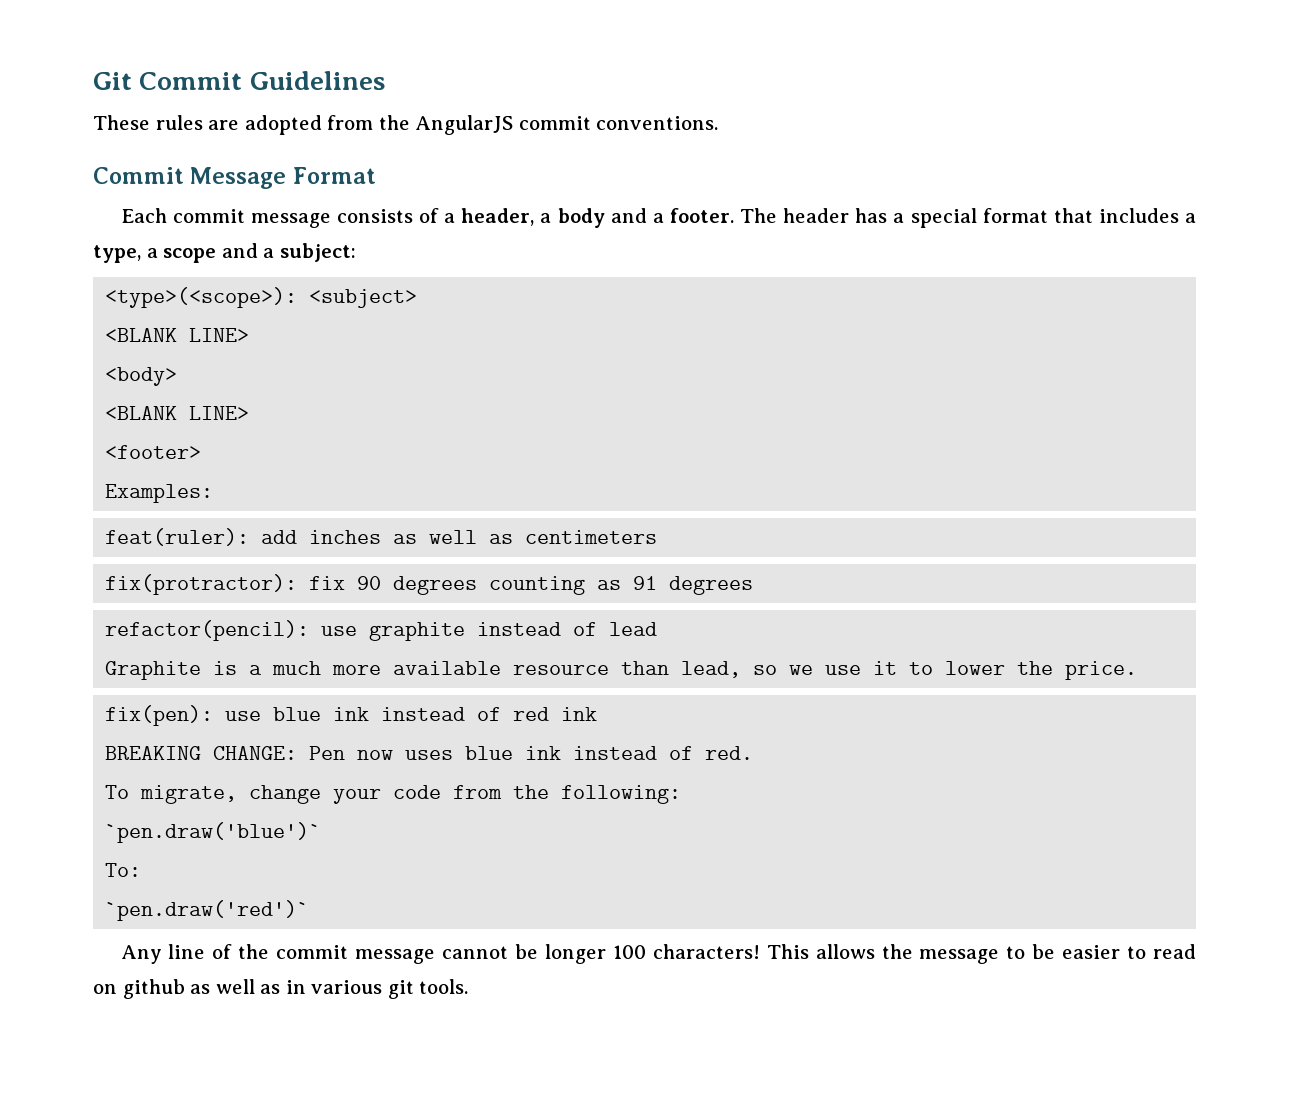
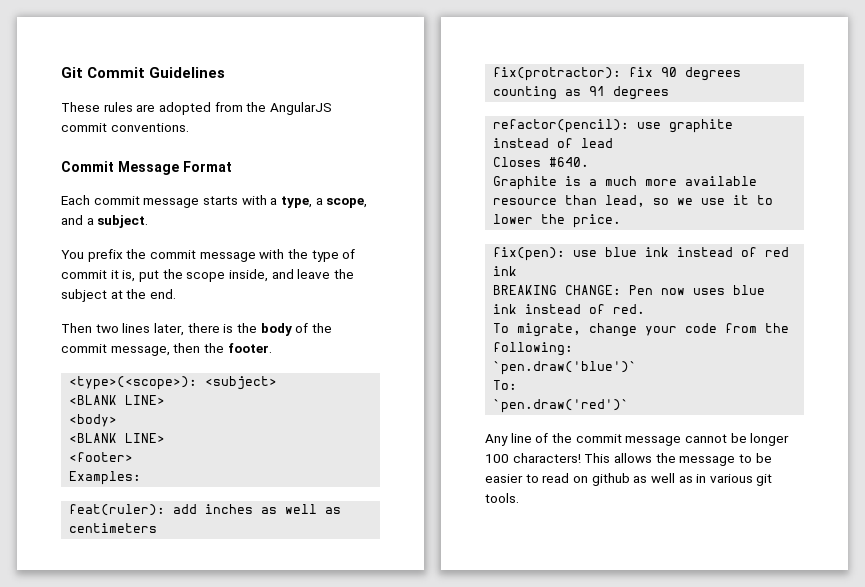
- Each commit message consists of a header, a body and a footer. The header has a special format that includes a type, a scope and a subject:
+ Each commit message starts with a type, a scope, and a subject.
+ You prefix the commit message with the type of commit it is, put the scope inside, and leave the subject at the end.
+ Then two lines later, there is the body of the commit message, then the footer.
+ Closes #640.

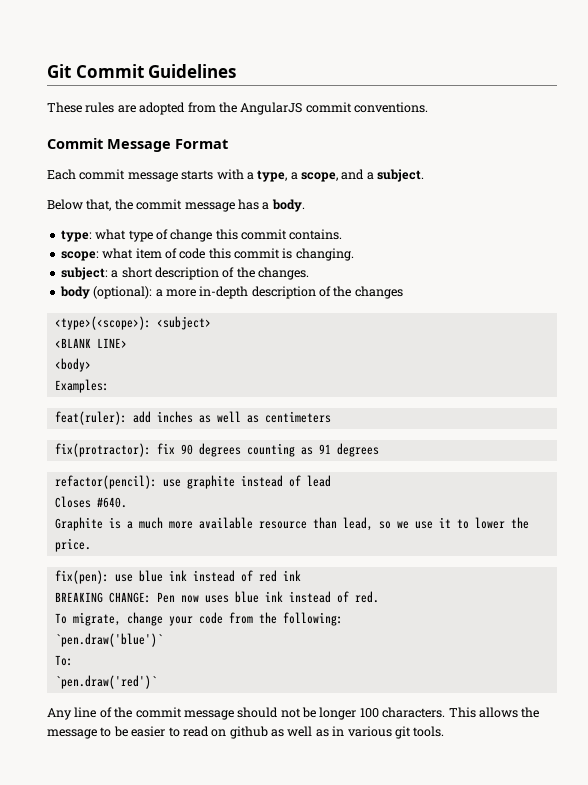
- You prefix the commit message with the type of commit it is, put the scope inside, and leave the subject at the end.
- Then two lines later, there is the body of the commit message, then the footer.
+ Below that, the commit message has a body.
+ type: what type of change this commit contains.
+ scope: what item of code this commit is changing.
+ subject: a short description of the changes.
+ body (optional): a more in-depth description of the changes
  <body>
- <BLANK LINE>
- <footer>
- Any line of the commit message cannot be longer 100 characters!
+ Any line of the commit message should not be longer 100 characters.

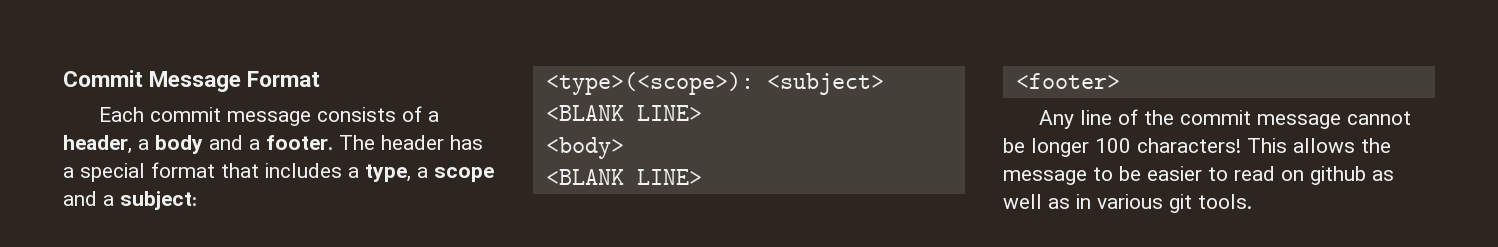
- Git Commit Guidelines
- These rules are adopted from the AngularJS commit conventions.
- Each commit message starts with a type, a scope, and a subject.
- Below that, the commit message has a body.
- type: what type of change this commit contains.
- scope: what item of code this commit is changing.
- subject: a short description of the changes.
- body (optional): a more in-depth description of the changes
+ Each commit message consists of a header, a body and a footer. The header has a special format that includes a type, a scope and a subject:
  <body>
- Examples:
- feat(ruler): add inches as well as centimeters
- fix(protractor): fix 90 degrees counting as 91 degrees
- refactor(pencil): use graphite instead of lead
- Closes #640.
- Graphite is a much more available resource than lead, so we use it to lower the price.
- fix(pen): use blue ink instead of red ink
- BREAKING CHANGE: Pen now uses blue ink instead of red.
- To migrate, change your code from the following:
- `pen.draw('blue')`
- To:
- `pen.draw('red')`
+ <BLANK LINE>
+ <footer>
- Any line of the commit message should not be longer 100 characters.
+ Any line of the commit message cannot be longer 100 characters!

